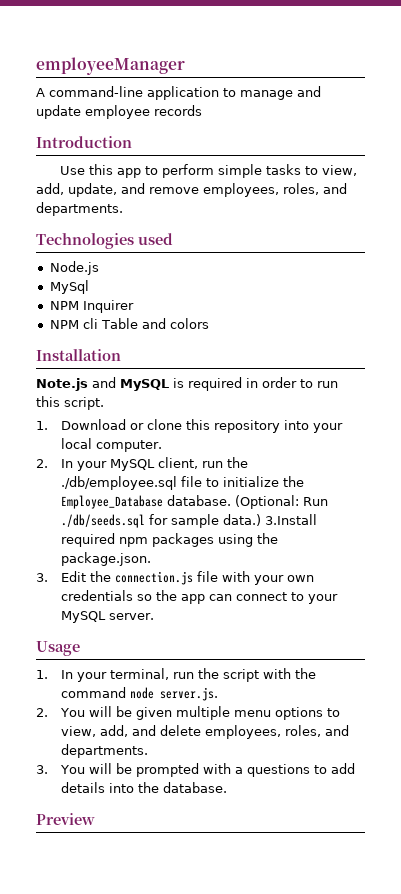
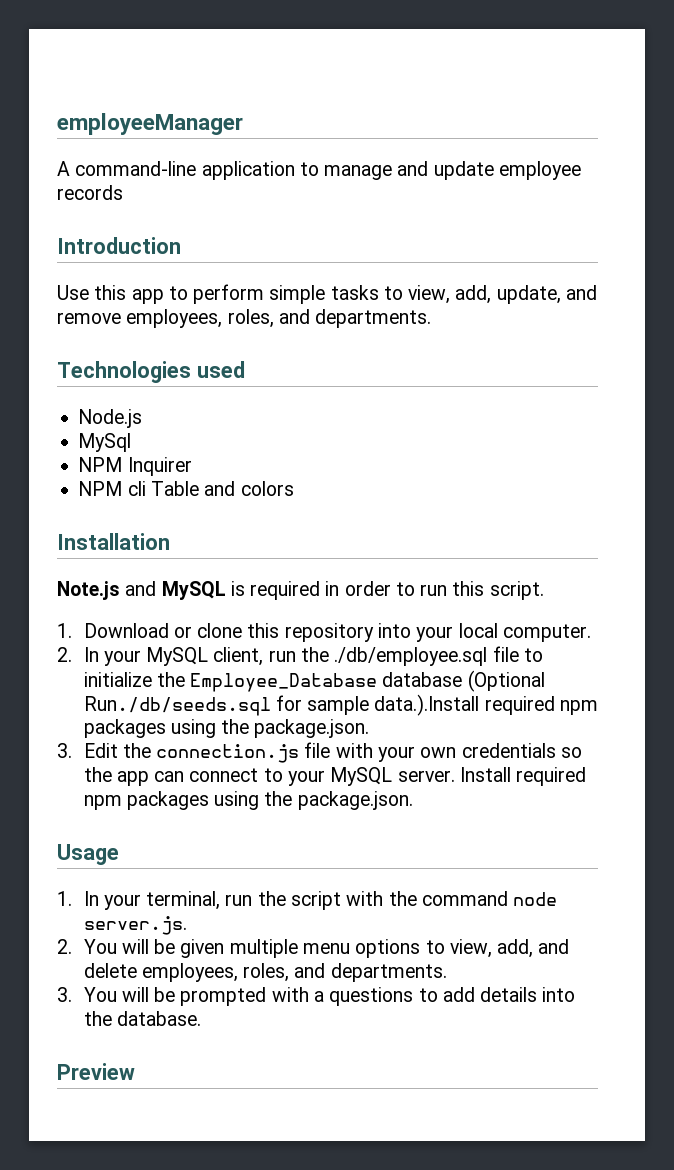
- 2. In your MySQL client, run the ./db/employee.sql file to initialize the Employee_Database database. (Optional: Run ./db/seeds.sql for sample data.) 3.Install required npm packages using the package.json.
+ 2. In your MySQL client, run the ./db/employee.sql file to initialize the Employee_Database database (Optional Run./db/seeds.sql for sample data.).Install required npm packages using the package.json.
+ Install required npm packages using the package.json.

